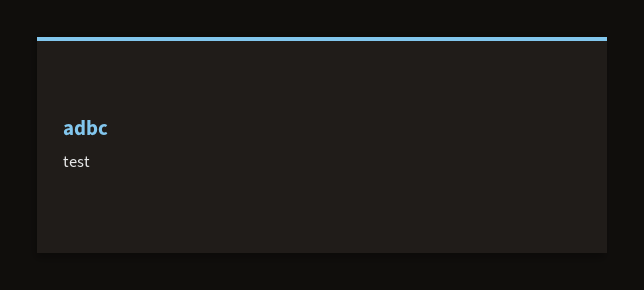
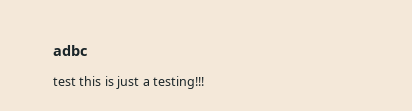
- test
+ test this is just a testing!!!

